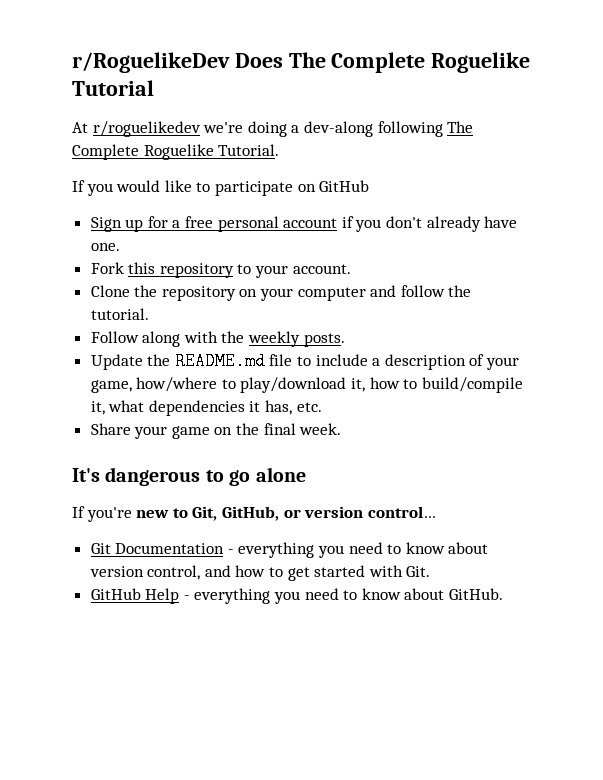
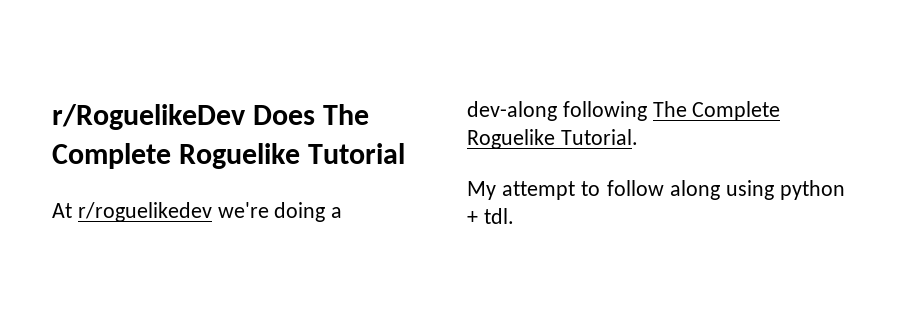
- If you would like to participate on GitHub
- Sign up for a free personal account if you don't already have one.
- Fork this repository to your account.
- Clone the repository on your computer and follow the tutorial.
- Follow along with the weekly posts.
- Update the README.md file to include a description of your game, how/where to play/download it, how to build/compile it, what dependencies it has, etc.
- Share your game on the final week.
- It's dangerous to go alone
- If you're new to Git, GitHub, or version control…
- Git Documentation - everything you need to know about version control, and how to get started with Git.
- GitHub Help - everything you need to know about GitHub.
+ My attempt to follow along using python + tdl.

